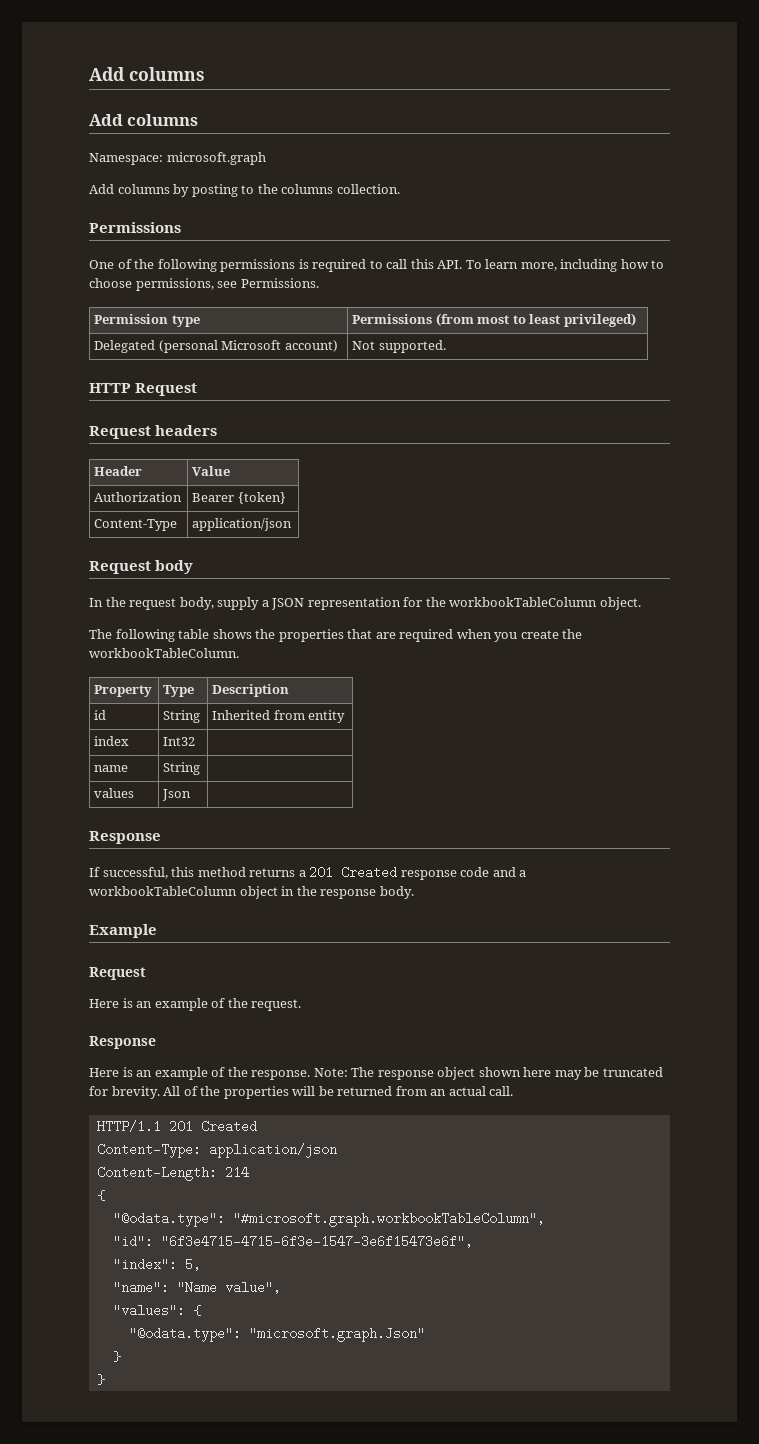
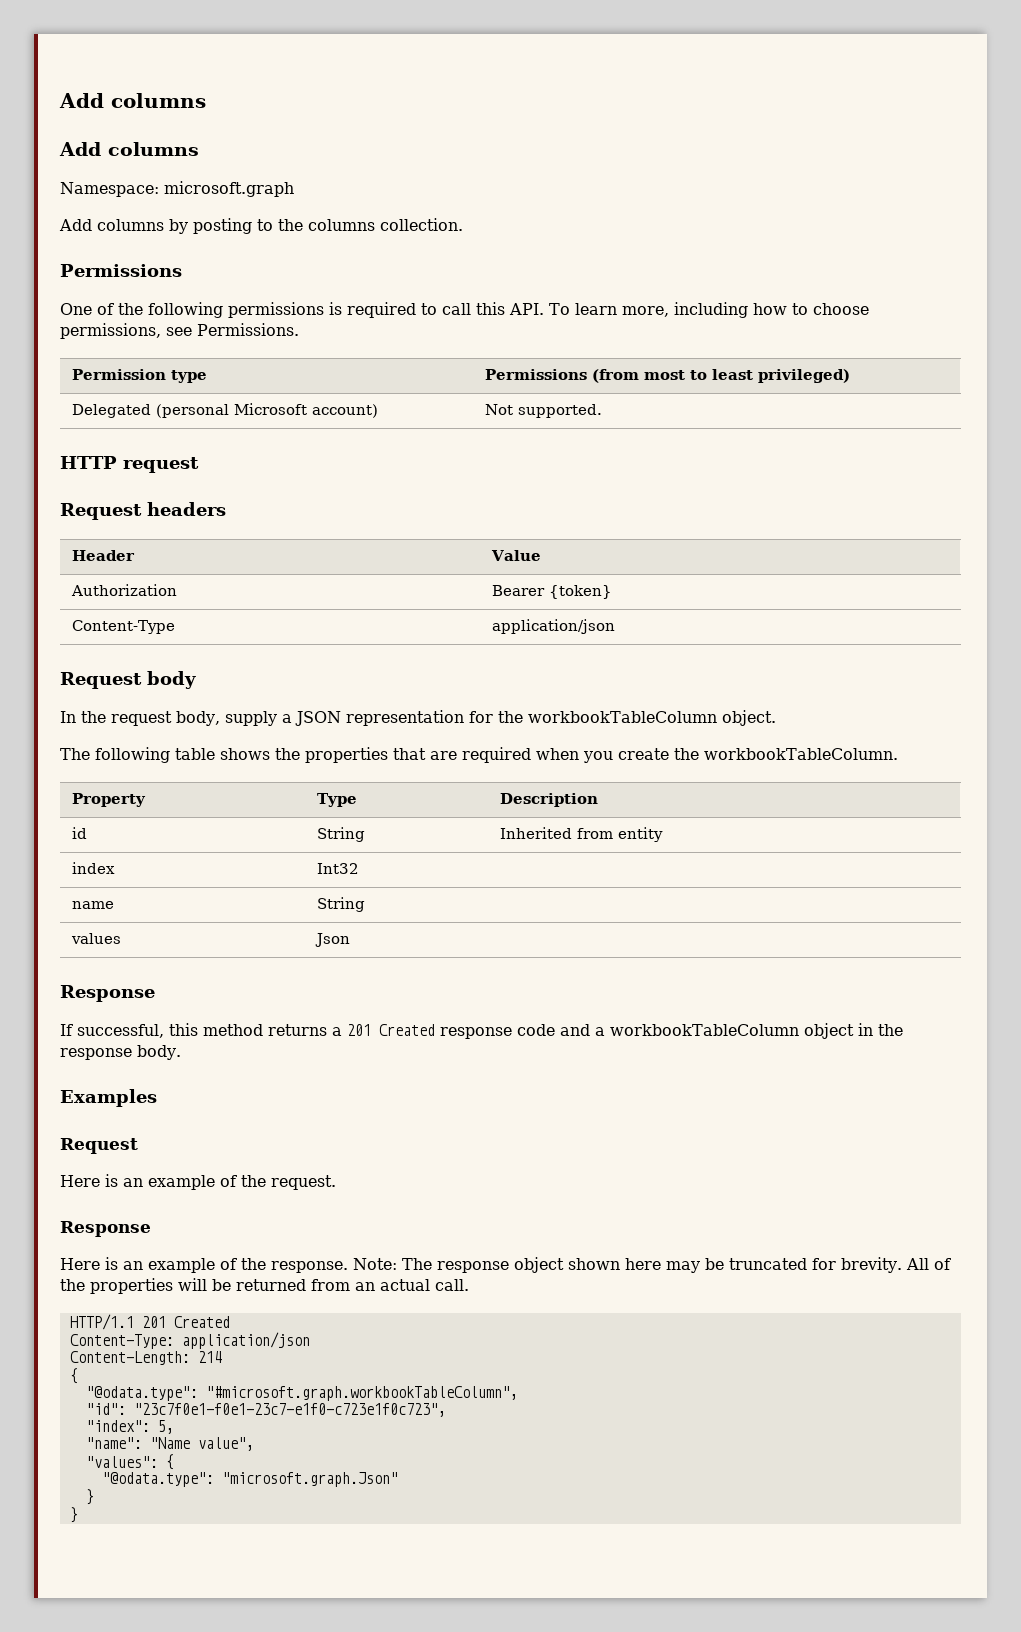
- HTTP Request
+ HTTP request
- Example
+ Examples
- "id": "6f3e4715-4715-6f3e-1547-3e6f15473e6f",
+ "id": "23c7f0e1-f0e1-23c7-e1f0-c723e1f0c723",

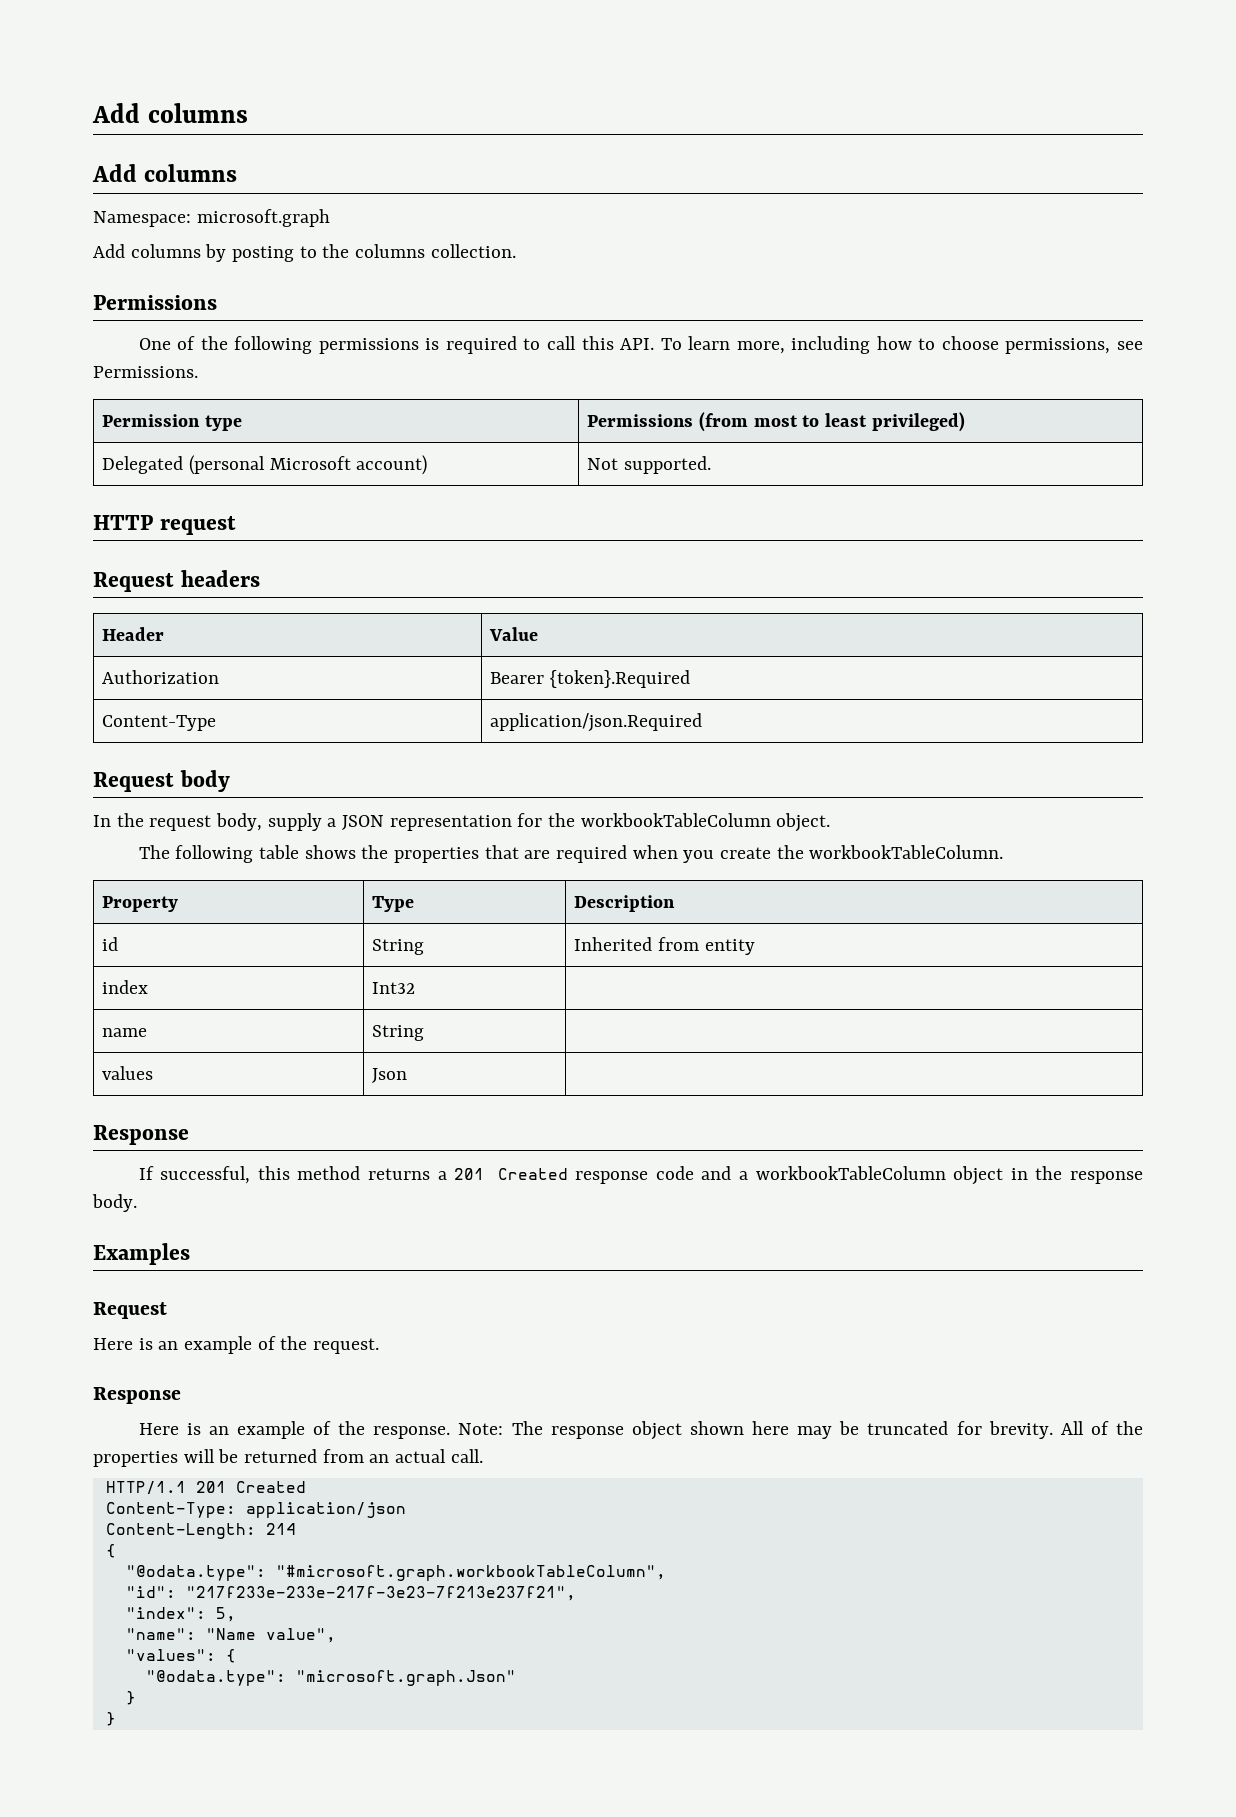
- Authorization | Bearer {token}
+ Authorization | Bearer {token}.Required
- Content-Type | application/json
+ Content-Type | application/json.Required
- "id": "23c7f0e1-f0e1-23c7-e1f0-c723e1f0c723",
+ "id": "217f233e-233e-217f-3e23-7f213e237f21",

